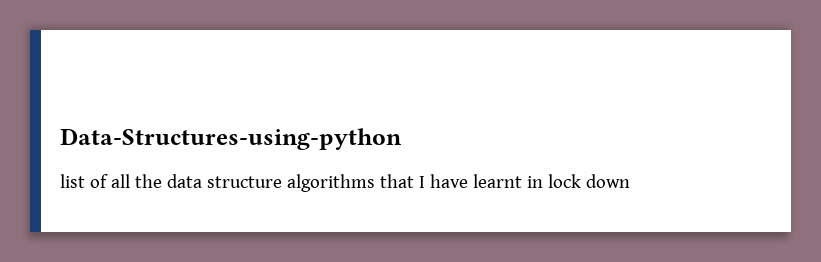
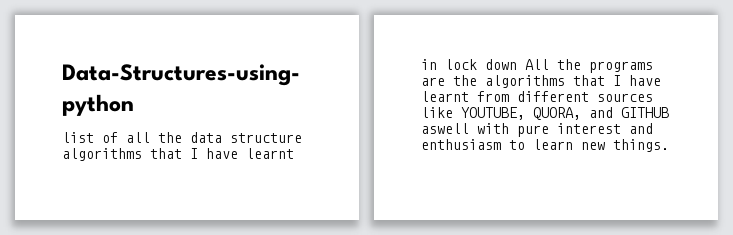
- list of all the data structure algorithms that I have learnt in lock down
+ list of all the data structure algorithms that I have learnt in lock down All the programs are the algorithms that I have learnt from different sources like YOUTUBE, QUORA, and GITHUB aswell with pure interest and enthusiasm to learn new things.

